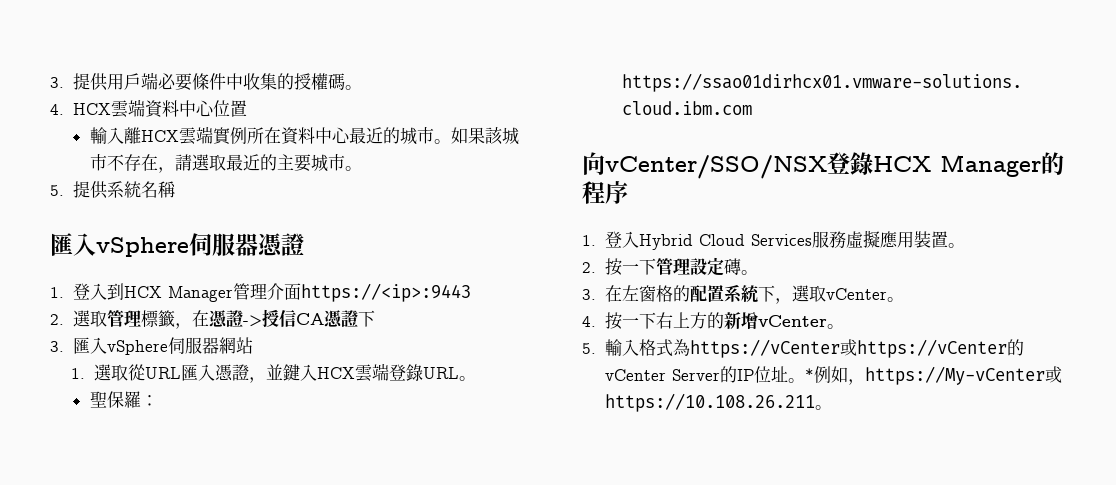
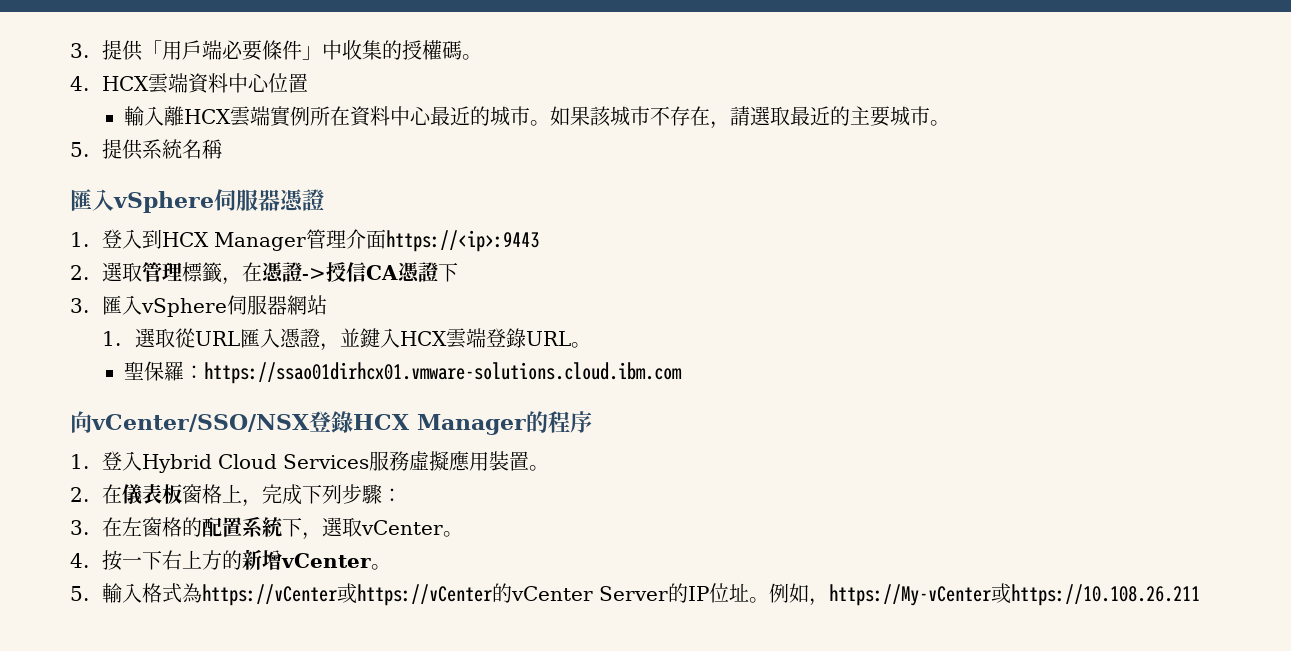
- 3.提供用戶端必要條件中收集的授權碼。
+ 3.提供「用戶端必要條件」中收集的授權碼。
- 2.按一下管理設定磚。
+ 2.在儀表板窗格上，完成下列步驟：
- *例如，https://My-vCenter或https://10.108.26.211。
+ 例如，https://My-vCenter或https://10.108.26.211

